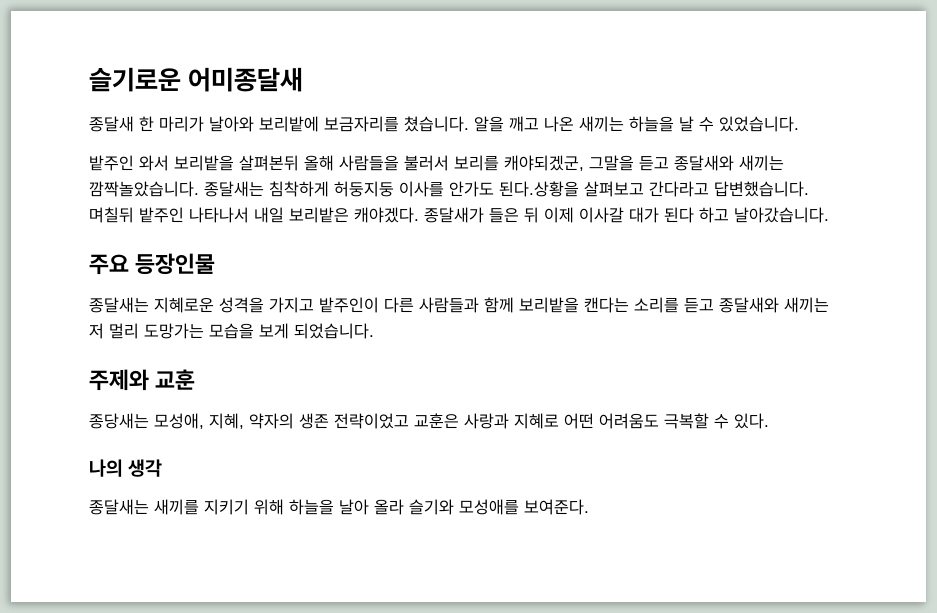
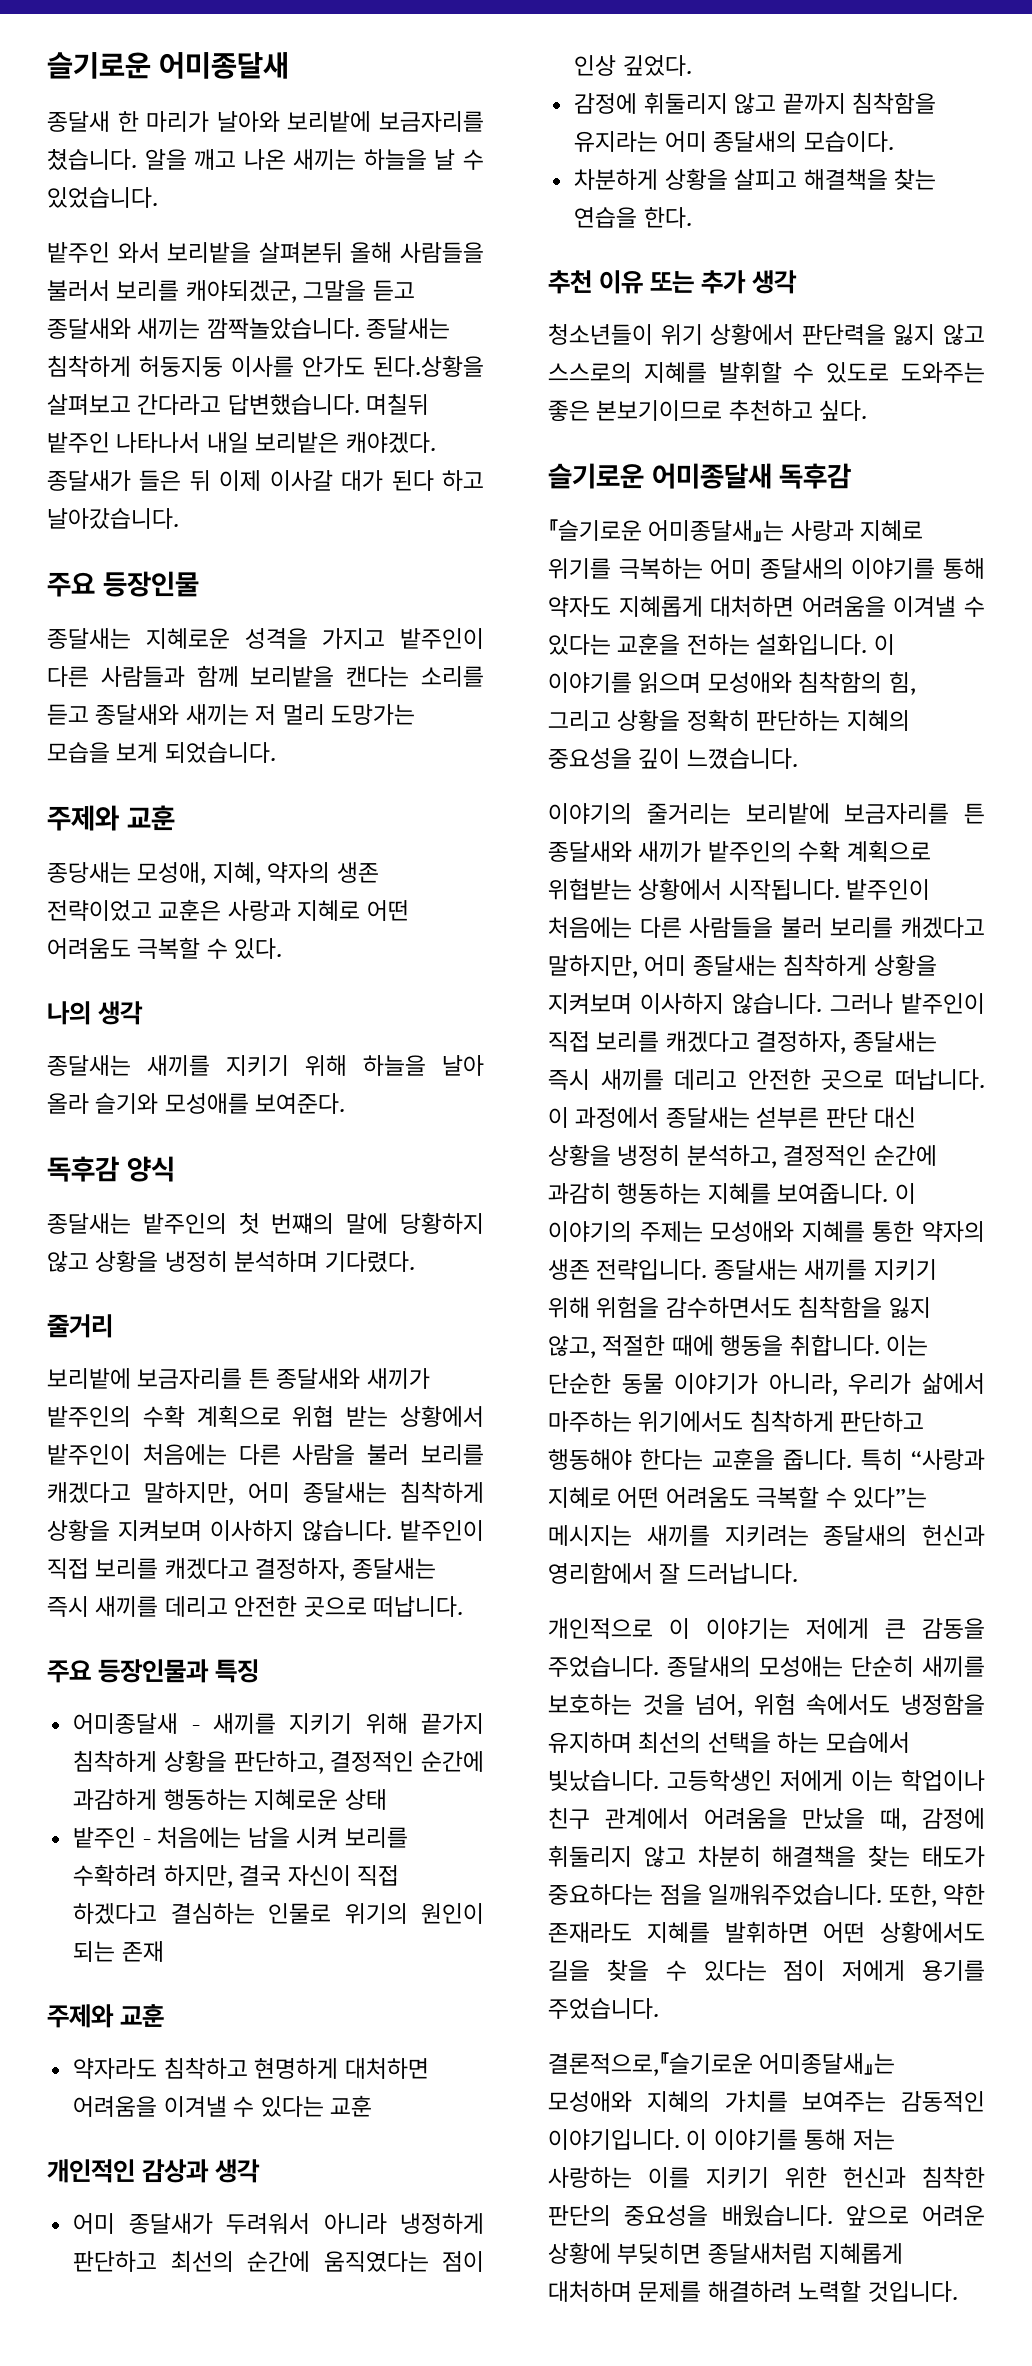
+ 독후감 양식
+ 종달새는 밭주인의 첫 번쨰의 말에 당황하지 않고 상황을 냉정히 분석하며 기다렸다.
+ 줄거리
+ 보리밭에 보금자리를 튼 종달새와 새끼가 밭주인의 수확 계획으로 위협 받는 상황에서 밭주인이 처음에는 다른 사람을 불러 보리를 캐겠다고 말하지만, 어미 종달새는 침착하게 상황을 지켜보며 이사하지 않습니다. 밭주인이 직접 보리를 캐겠다고 결정하자, 종달새는 즉시 새끼를 데리고 안전한 곳으로 떠납니다.
+ 주요 등장인물과 특징
+ 어미종달새 - 새끼를 지키기 위해 끝가지 침착하게 상황을 판단하고, 결정적인 순간에 과감하게 행동하는 지혜로운 상태
+ 밭주인 - 처음에는 남을 시켜 보리를 수확하려 하지만, 결국 자신이 직접 하겠다고 결심하는 인물로 위기의 원인이 되는 존재
+ 주제와 교훈
+ 약자라도 침착하고 현명하게 대처하면 어려움을 이겨낼 수 있다는 교훈
+ 개인적인 감상과 생각
+ 어미 종달새가 두려워서 아니라 냉정하게 판단하고 최선의 순간에 움직였다는 점이 인상 깊었다.
+ 감정에 휘둘리지 않고 끝까지 침착함을 유지라는 어미 종달새의 모습이다.
+ 차분하게 상황을 살피고 해결책을 찾는 연습을 한다.
+ 추천 이유 또는 추가 생각
+ 청소년들이 위기 상황에서 판단력을 잃지 않고 스스로의 지혜를 발휘할 수 있도로 도와주는 좋은 본보기이므로 추천하고 싶다.
+ 슬기로운 어미종달새 독후감
+ 『슬기로운 어미종달새』는 사랑과 지혜로 위기를 극복하는 어미 종달새의 이야기를 통해 약자도 지혜롭게 대처하면 어려움을 이겨낼 수 있다는 교훈을 전하는 설화입니다. 이 이야기를 읽으며 모성애와 침착함의 힘, 그리고 상황을 정확히 판단하는 지혜의 중요성을 깊이 느꼈습니다.
+ 이야기의 줄거리는 보리밭에 보금자리를 튼 종달새와 새끼가 밭주인의 수확 계획으로 위협받는 상황에서 시작됩니다. 밭주인이 처음에는 다른 사람들을 불러 보리를 캐겠다고 말하지만, 어미 종달새는 침착하게 상황을 지켜보며 이사하지 않습니다. 그러나 밭주인이 직접 보리를 캐겠다고 결정하자, 종달새는 즉시 새끼를 데리고 안전한 곳으로 떠납니다. 이 과정에서 종달새는 섣부른 판단 대신 상황을 냉정히 분석하고, 결정적인 순간에 과감히 행동하는 지혜를 보여줍니다. 이 이야기의 주제는 모성애와 지혜를 통한 약자의 생존 전략입니다. 종달새는 새끼를 지키기 위해 위험을 감수하면서도 침착함을 잃지 않고, 적절한 때에 행동을 취합니다. 이는 단순한 동물 이야기가 아니라, 우리가 삶에서 마주하는 위기에서도 침착하게 판단하고 행동해야 한다는 교훈을 줍니다. 특히 “사랑과 지혜로 어떤 어려움도 극복할 수 있다”는 메시지는 새끼를 지키려는 종달새의 헌신과 영리함에서 잘 드러납니다.
+ 개인적으로 이 이야기는 저에게 큰 감동을 주었습니다. 종달새의 모성애는 단순히 새끼를 보호하는 것을 넘어, 위험 속에서도 냉정함을 유지하며 최선의 선택을 하는 모습에서 빛났습니다. 고등학생인 저에게 이는 학업이나 친구 관계에서 어려움을 만났을 때, 감정에 휘둘리지 않고 차분히 해결책을 찾는 태도가 중요하다는 점을 일깨워주었습니다. 또한, 약한 존재라도 지혜를 발휘하면 어떤 상황에서도 길을 찾을 수 있다는 점이 저에게 용기를 주었습니다.
+ 결론적으로,『슬기로운 어미종달새』는 모성애와 지혜의 가치를 보여주는 감동적인 이야기입니다. 이 이야기를 통해 저는 사랑하는 이를 지키기 위한 헌신과 침착한 판단의 중요성을 배웠습니다. 앞으로 어려운 상황에 부딪히면 종달새처럼 지혜롭게 대처하며 문제를 해결하려 노력할 것입니다.

